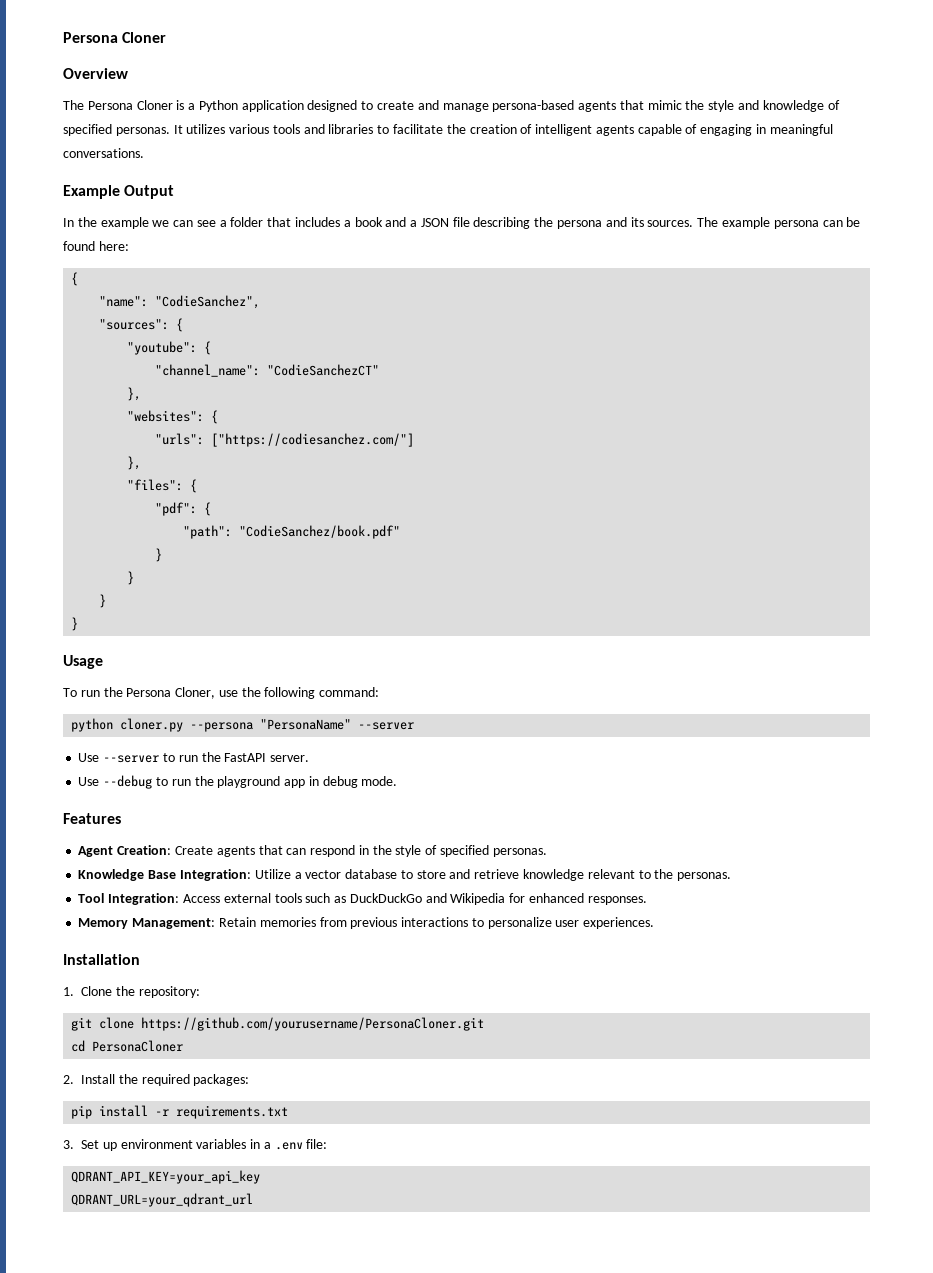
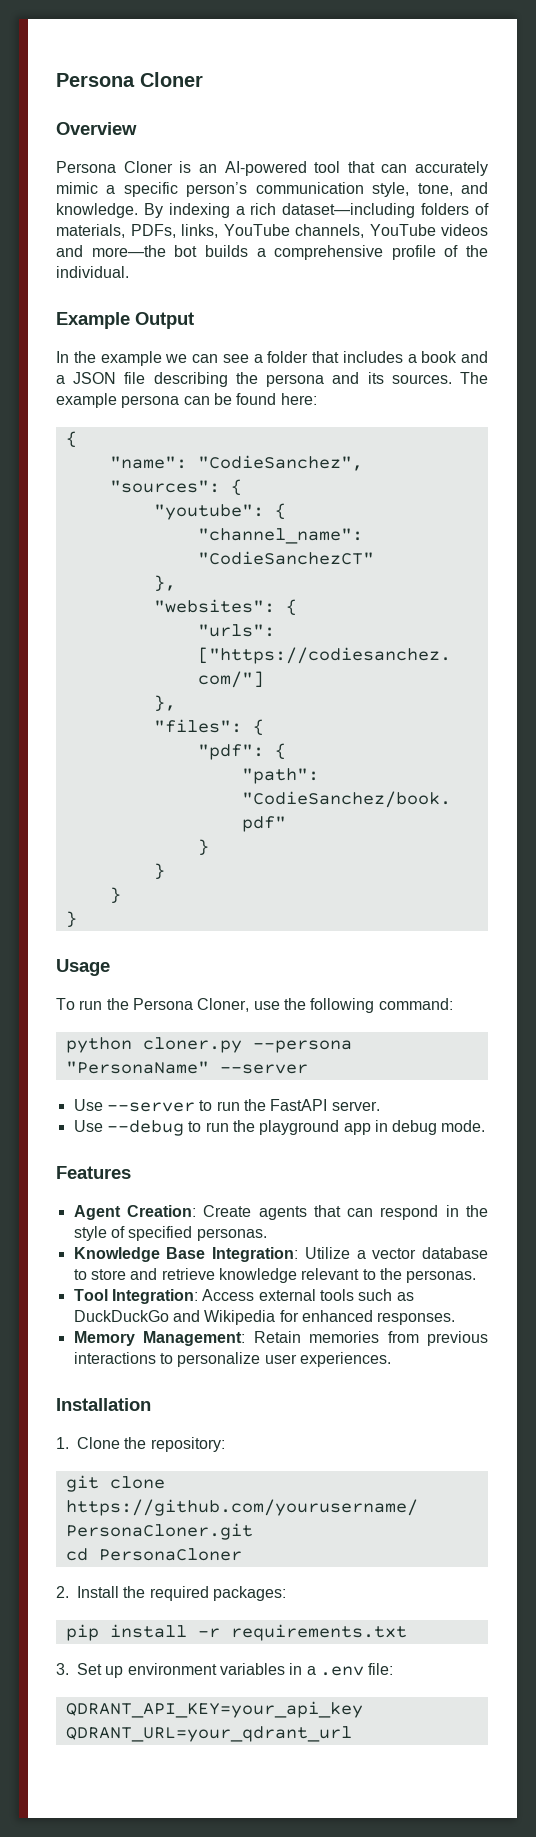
- The Persona Cloner is a Python application designed to create and manage persona-based agents that mimic the style and knowledge of specified personas. It utilizes various tools and libraries to facilitate the creation of intelligent agents capable of engaging in meaningful conversations.
+ Persona Cloner is an AI-powered tool that can accurately mimic a specific person’s communication style, tone, and knowledge. By indexing a rich dataset—including folders of materials, PDFs, links, YouTube channels, YouTube videos and more—the bot builds a comprehensive profile of the individual.

